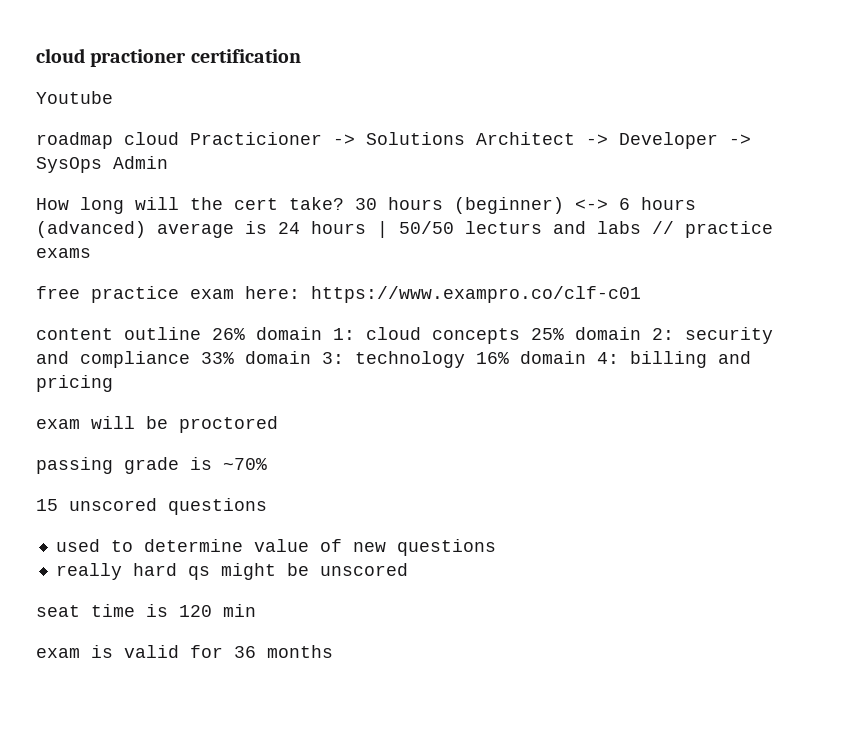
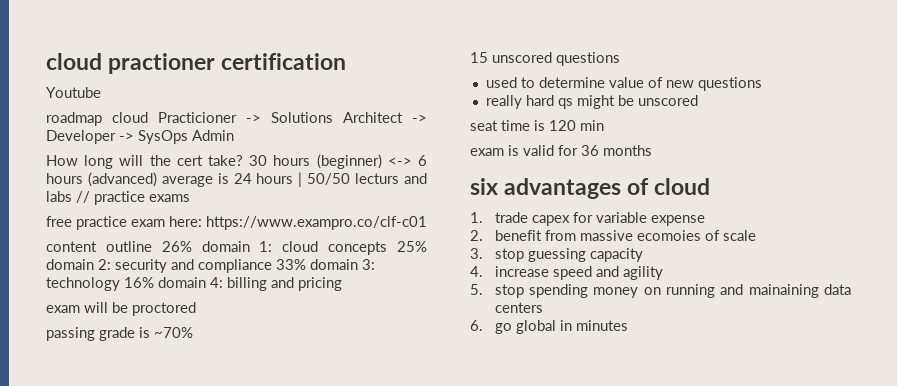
+ six advantages of cloud
+ 1. trade capex for variable expense
+ 2. benefit from massive ecomoies of scale
+ 3. stop guessing capacity
+ 4. increase speed and agility
+ 5. stop spending money on running and mainaining data centers
+ 6. go global in minutes

